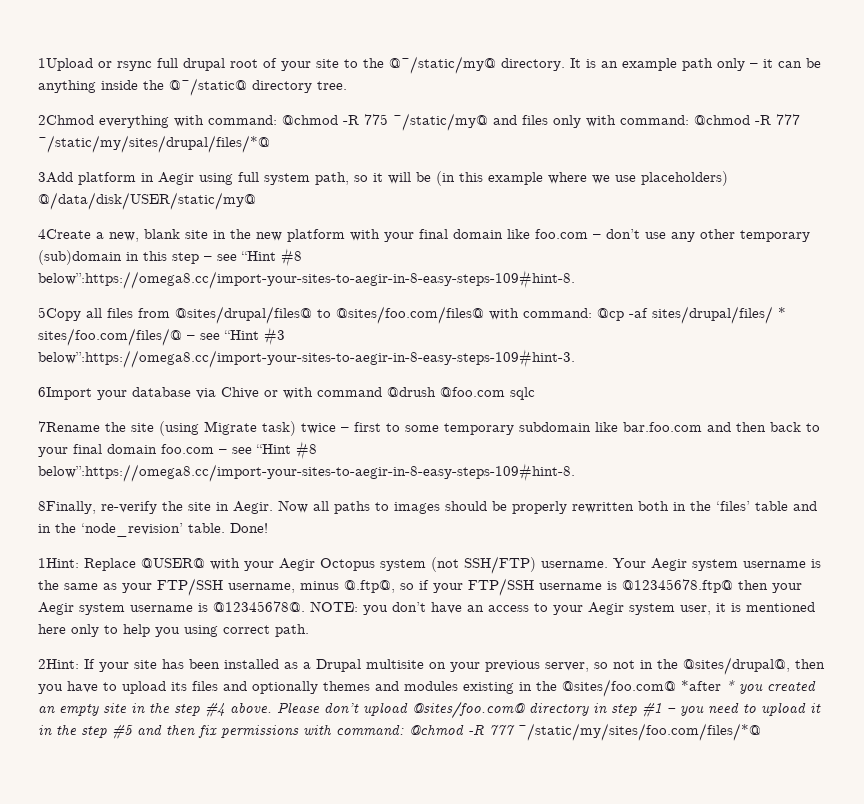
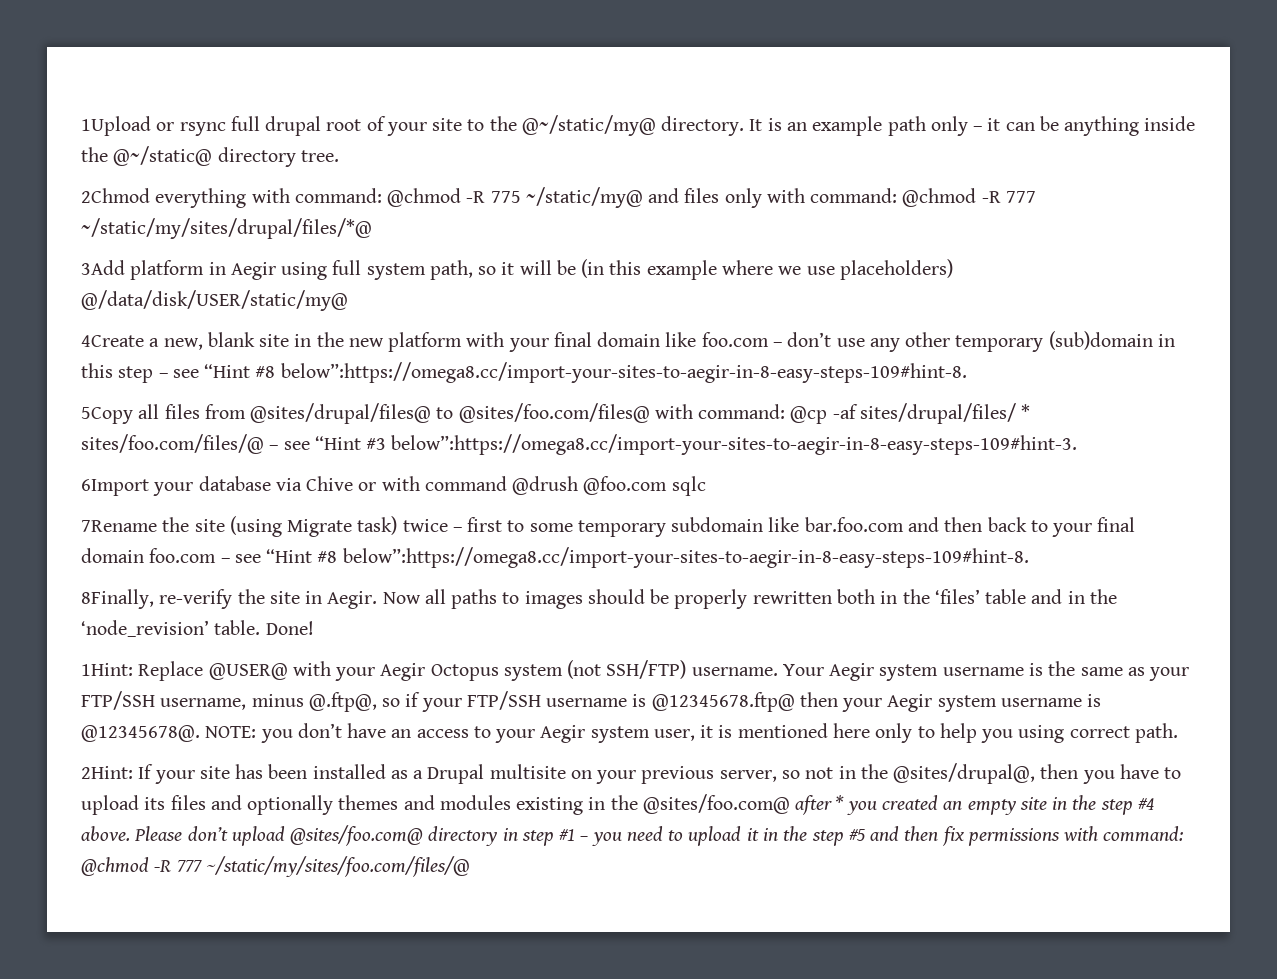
- 2Hint: If your site has been installed as a Drupal multisite on your previous server, so not in the @sites/drupal@, then you have to upload its files and optionally themes and modules existing in the @sites/foo.com@ *after * you created an empty site in the step #4 above.
+ 2Hint: If your site has been installed as a Drupal multisite on your previous server, so not in the @sites/drupal@, then you have to upload its files and optionally themes and modules existing in the @sites/foo.com@ after * you created an empty site in the step #4 above.
- Please don’t upload @sites/foo.com@ directory in step #1 – you need to upload it in the step #5 and then fix permissions with command: @chmod -R 777 ~/static/my/sites/foo.com/files/*@
+ Please don’t upload @sites/foo.com@ directory in step #1 – you need to upload it in the step #5 and then fix permissions with command: @chmod -R 777 ~/static/my/sites/foo.com/files/@

